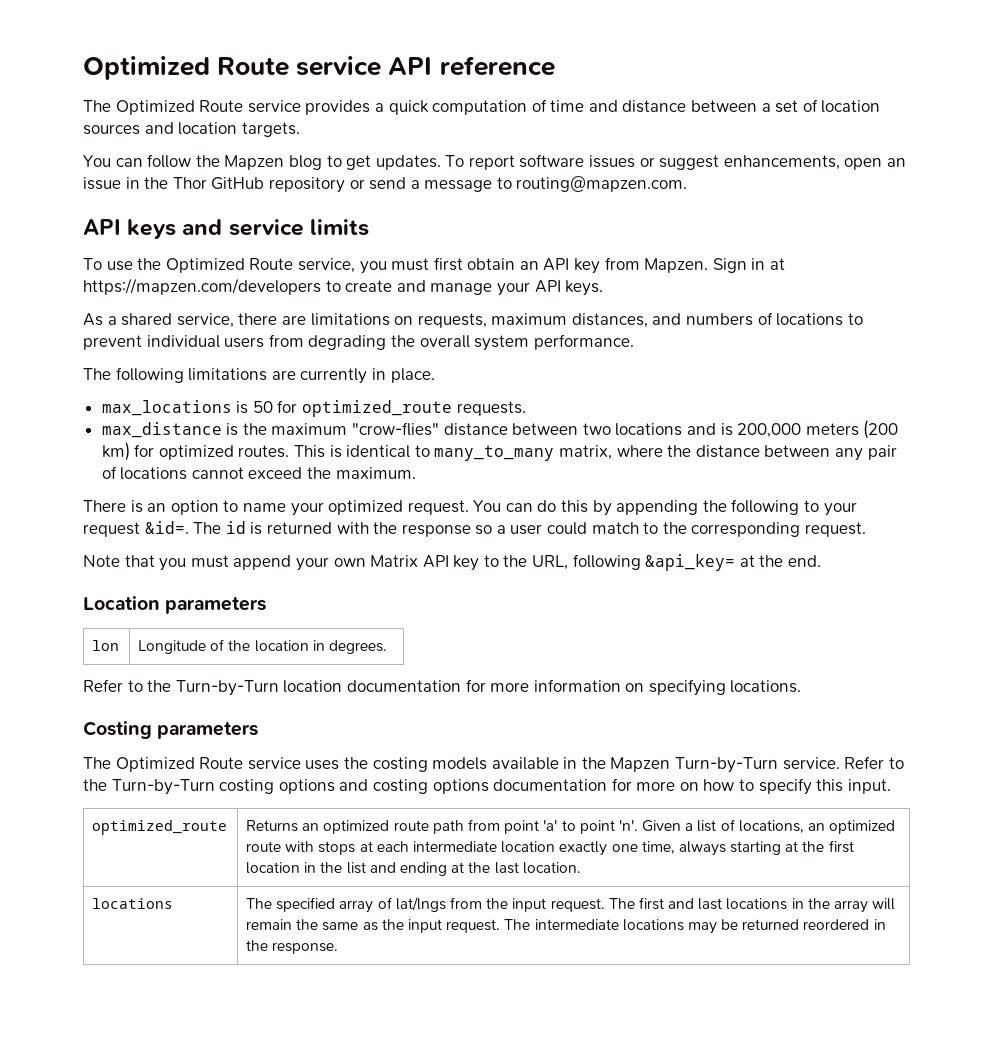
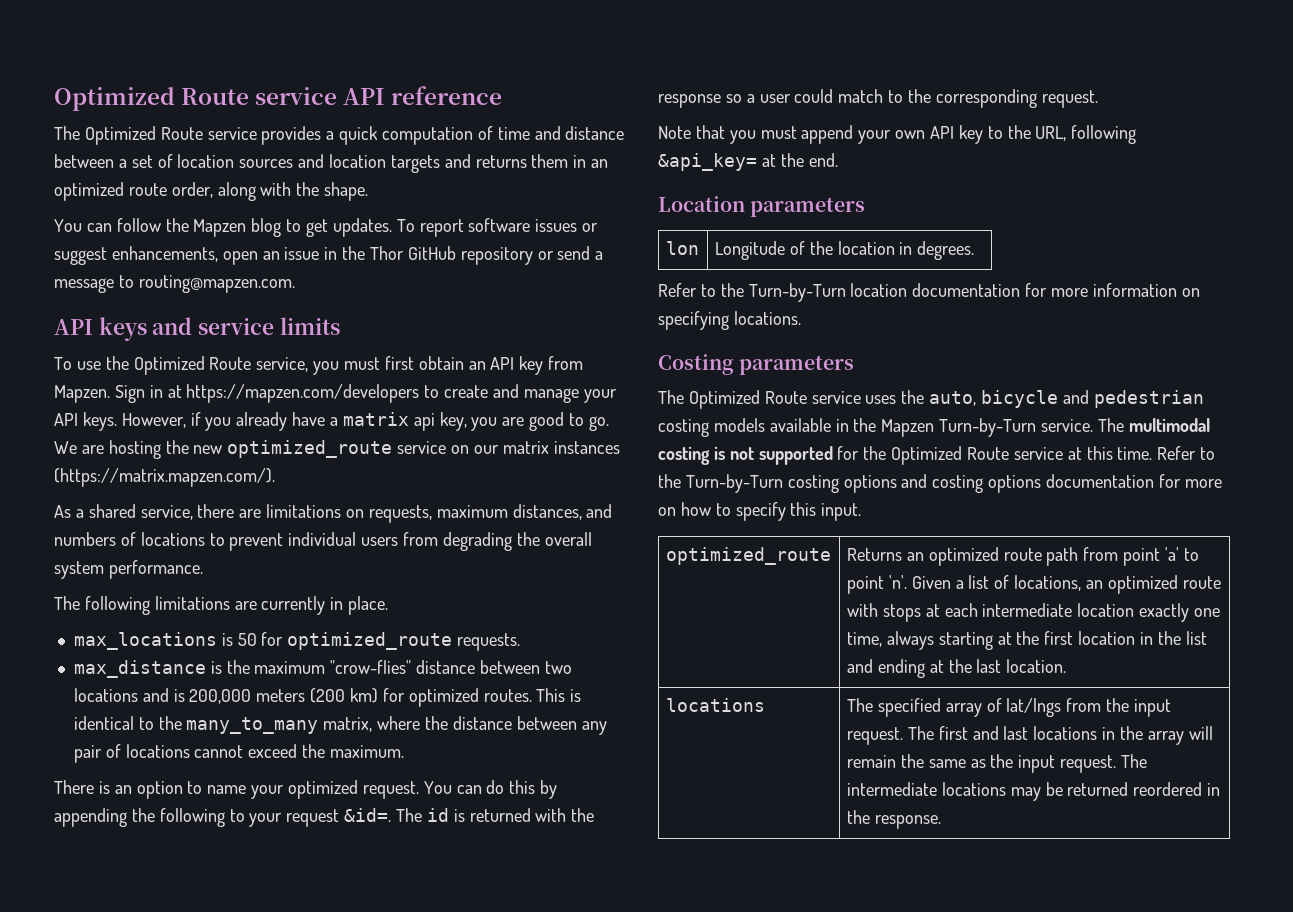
- The Optimized Route service provides a quick computation of time and distance between a set of location sources and location targets.
+ The Optimized Route service provides a quick computation of time and distance between a set of location sources and location targets and returns them in an optimized route order, along with the shape.
+ However, if you already have a matrix api key, you are good to go. We are hosting the new optimized_route service on our matrix instances (https://matrix.mapzen.com/).
- This is identical to many_to_many matrix, where the distance between any pair of locations cannot exceed the maximum.
+ This is identical to the many_to_many matrix, where the distance between any pair of locations cannot exceed the maximum.
- Note that you must append your own Matrix API key to the URL, following &api_key= at the end.
+ Note that you must append your own API key to the URL, following &api_key= at the end.
- The Optimized Route service uses the costing models available in the Mapzen Turn-by-Turn service.
+ The Optimized Route service uses the auto, bicycle and pedestrian costing models available in the Mapzen Turn-by-Turn service.
+ The multimodal costing is not supported for the Optimized Route service at this time.

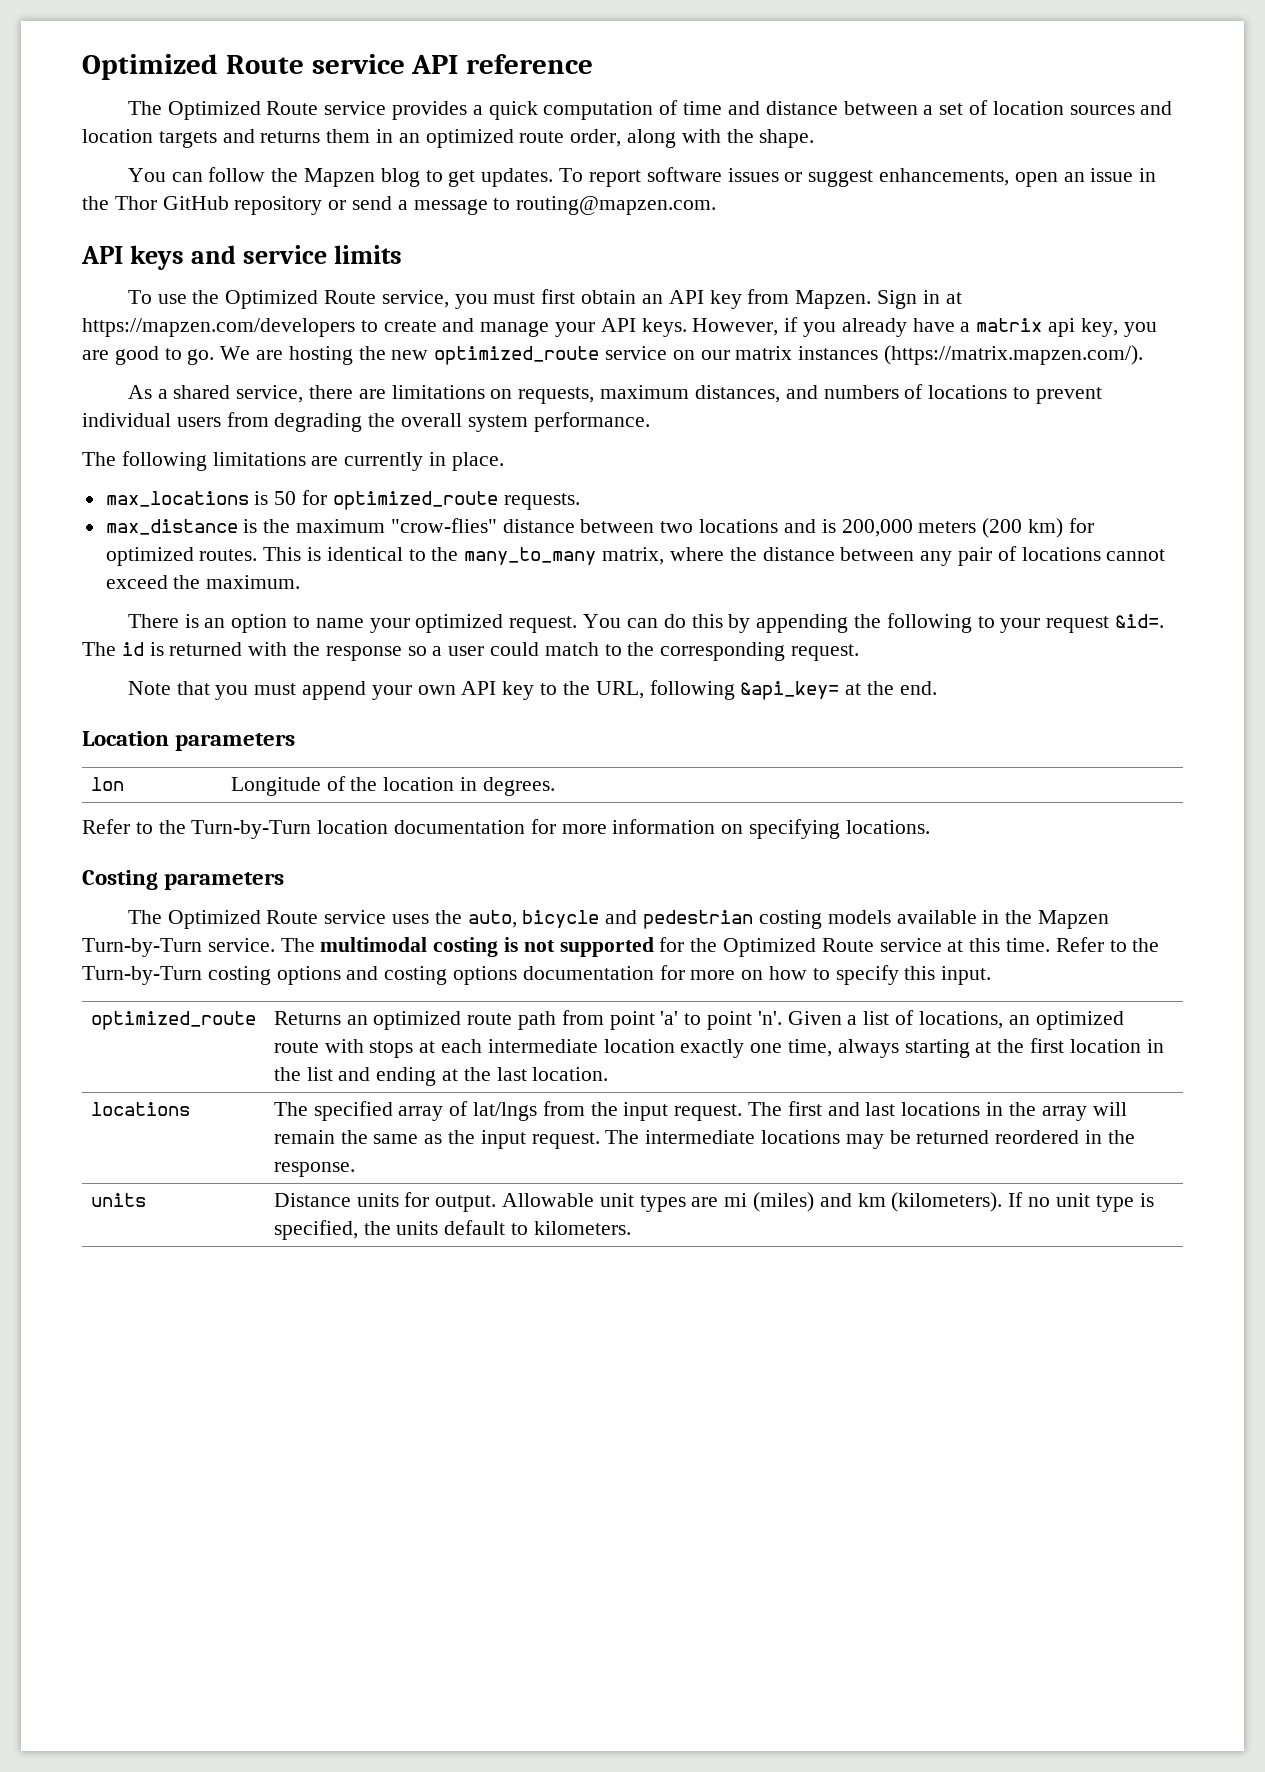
+ units | Distance units for output. Allowable unit types are mi (miles) and km (kilometers). If no unit type is specified, the units default to kilometers.

